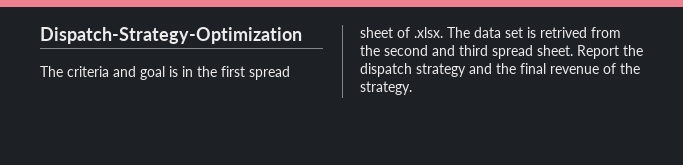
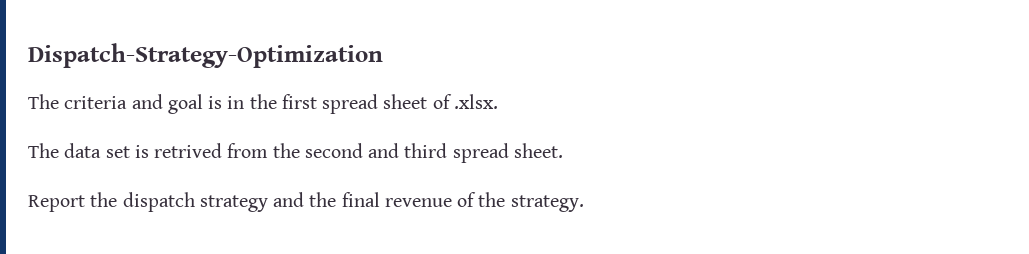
- The criteria and goal is in the first spread sheet of .xlsx. The data set is retrived from the second and third spread sheet. Report the dispatch strategy and the final revenue of the strategy.
+ The criteria and goal is in the first spread sheet of .xlsx.
+ The data set is retrived from the second and third spread sheet.
+ Report the dispatch strategy and the final revenue of the strategy.

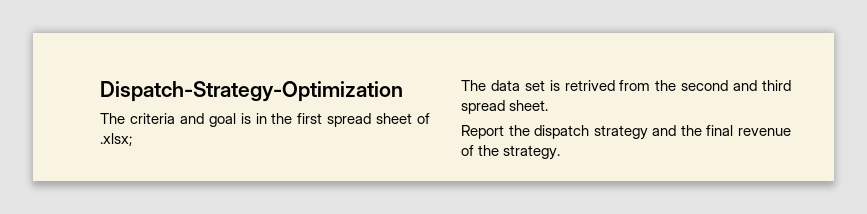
- The criteria and goal is in the first spread sheet of .xlsx.
+ The criteria and goal is in the first spread sheet of .xlsx;

